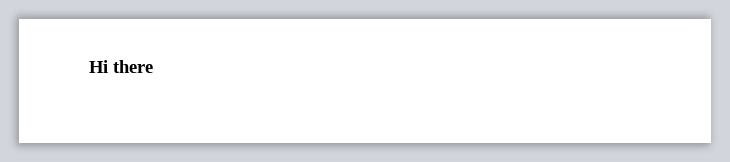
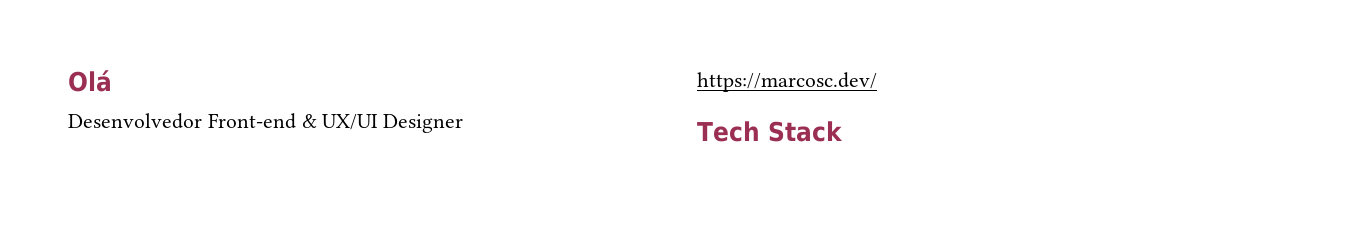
- Hi there
+ Olá
+ Desenvolvedor Front-end & UX/UI Designer
+ https://marcosc.dev/
+ Tech Stack

